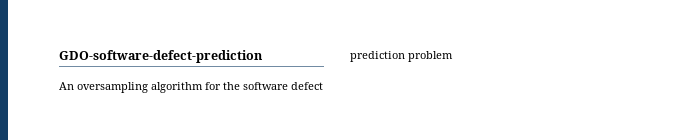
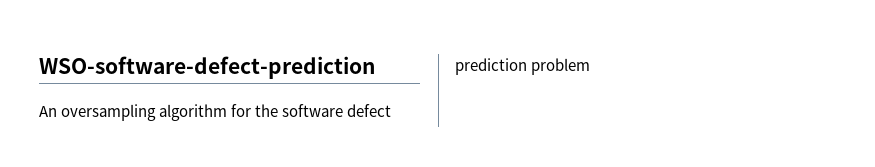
- GDO-software-defect-prediction
+ WSO-software-defect-prediction

